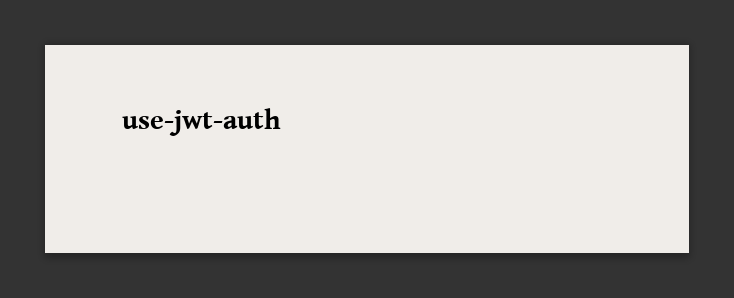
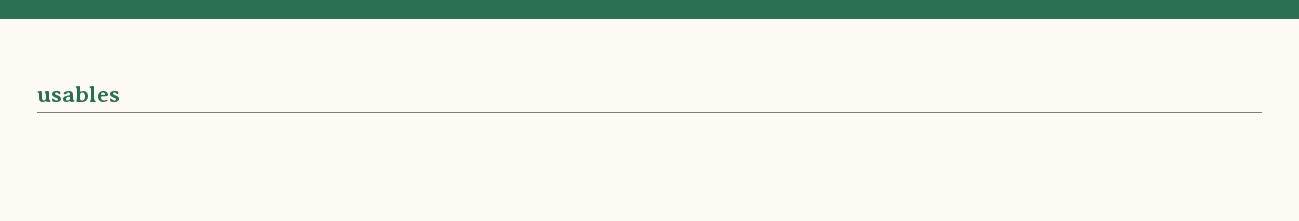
- use-jwt-auth
+ usables

